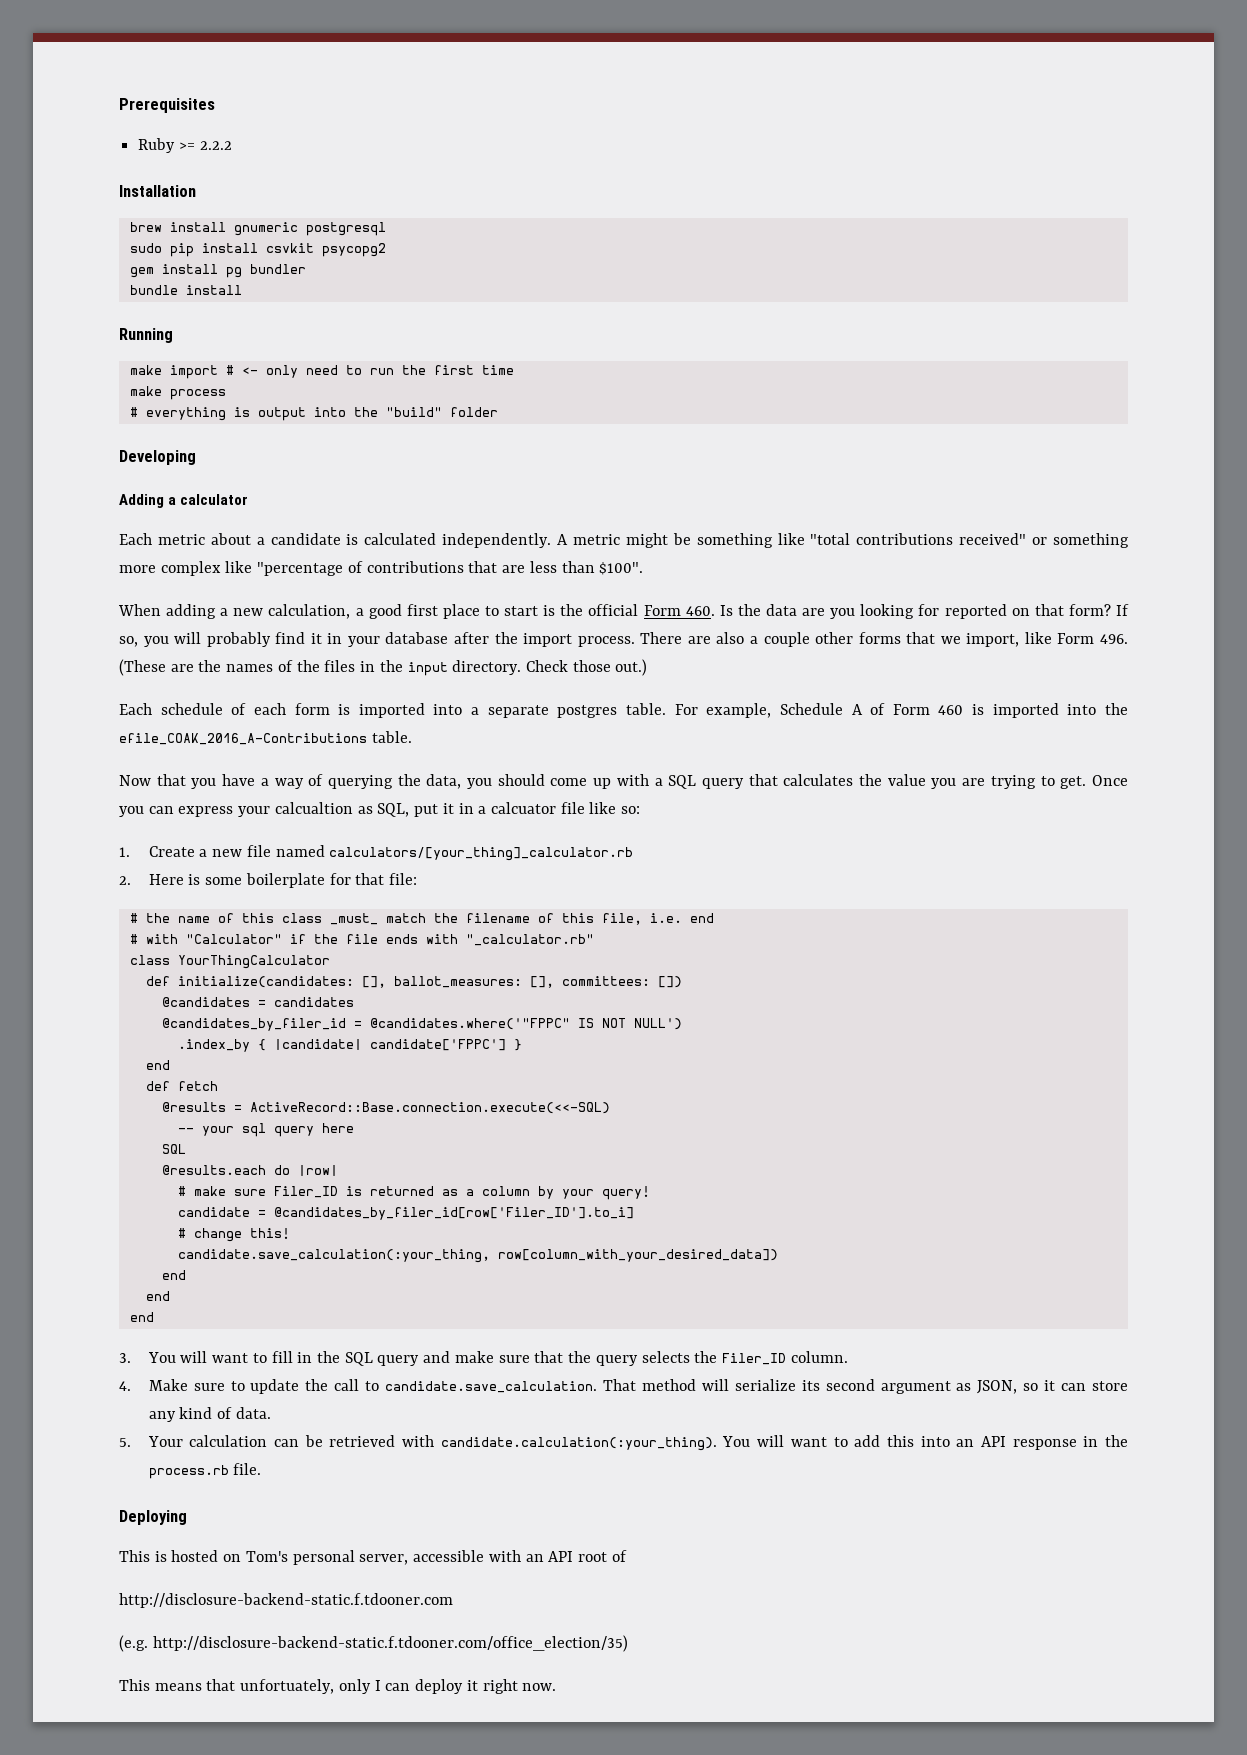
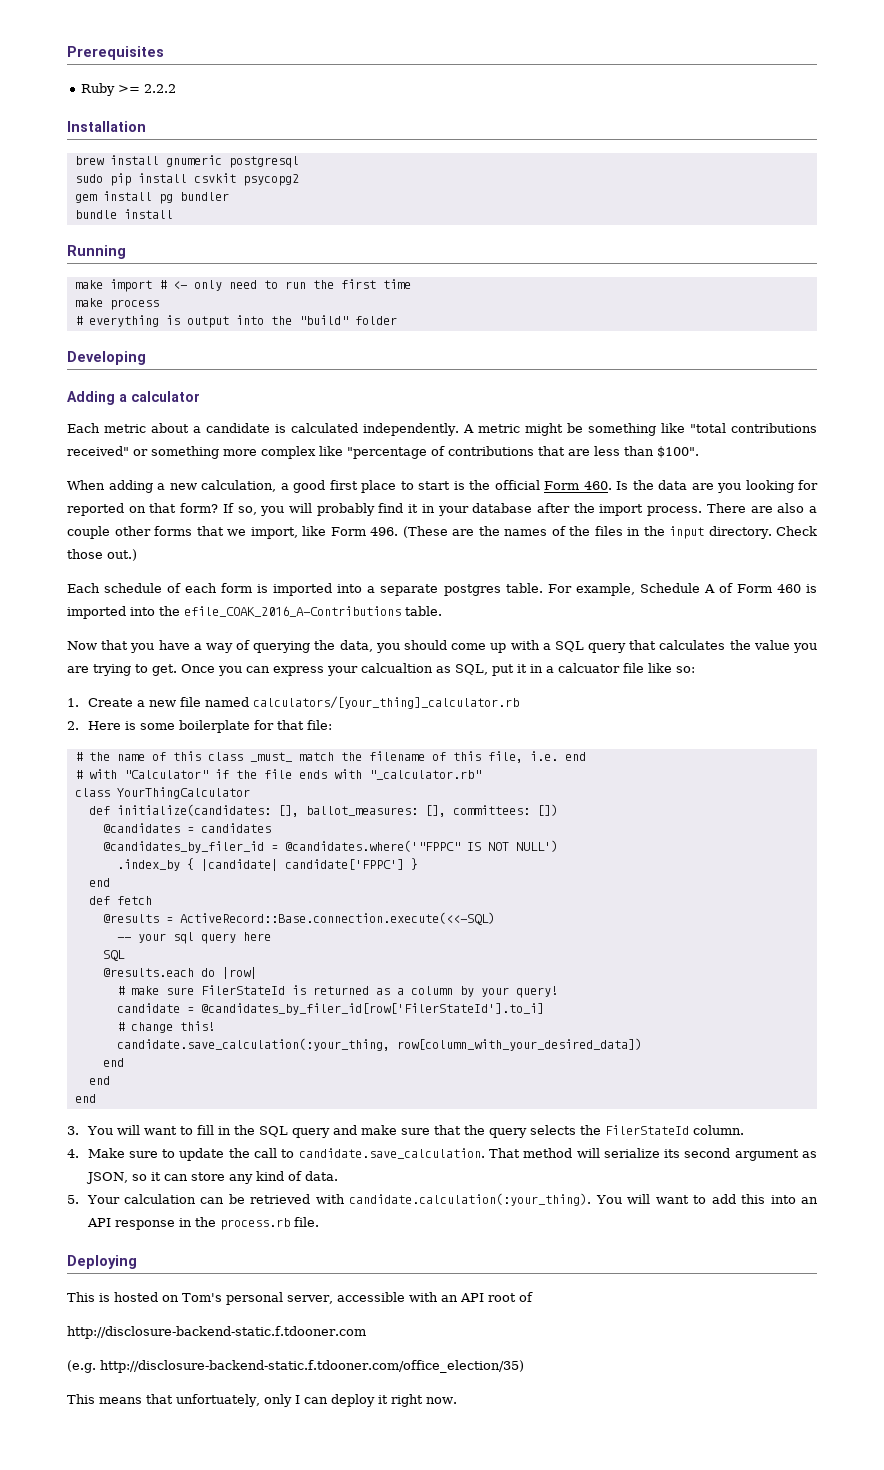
- # make sure Filer_ID is returned as a column by your query!
+ # make sure FilerStateId is returned as a column by your query!
- candidate = @candidates_by_filer_id[row['Filer_ID'].to_i]
+ candidate = @candidates_by_filer_id[row['FilerStateId'].to_i]
- 3. You will want to fill in the SQL query and make sure that the query selects the Filer_ID column.
+ 3. You will want to fill in the SQL query and make sure that the query selects the FilerStateId column.

